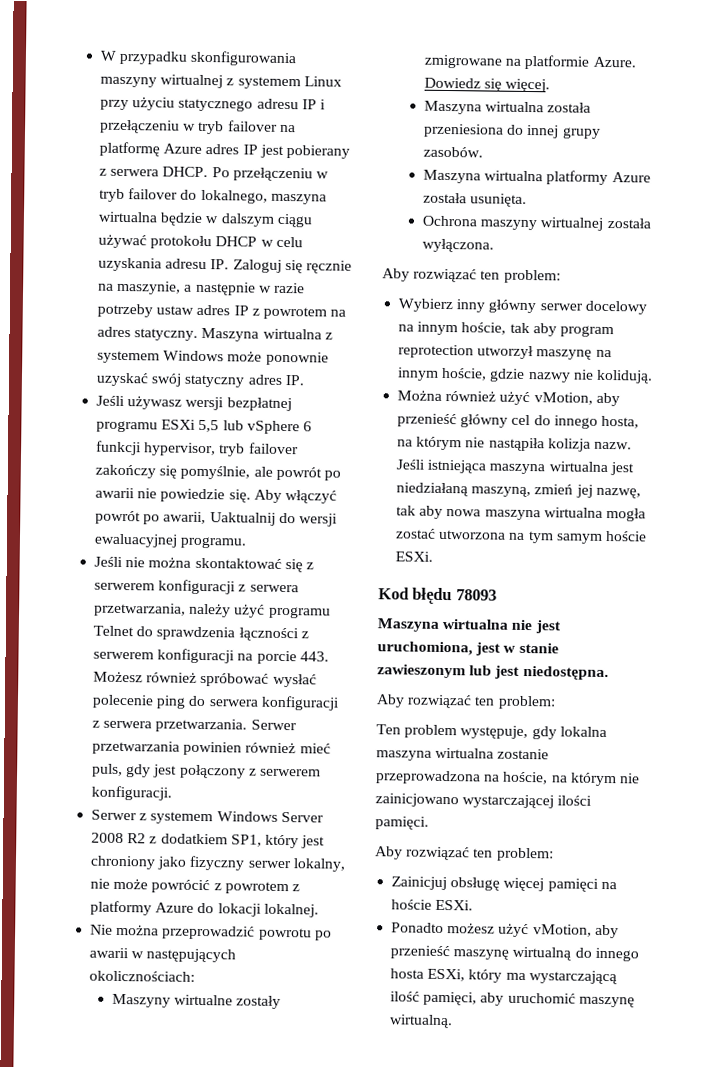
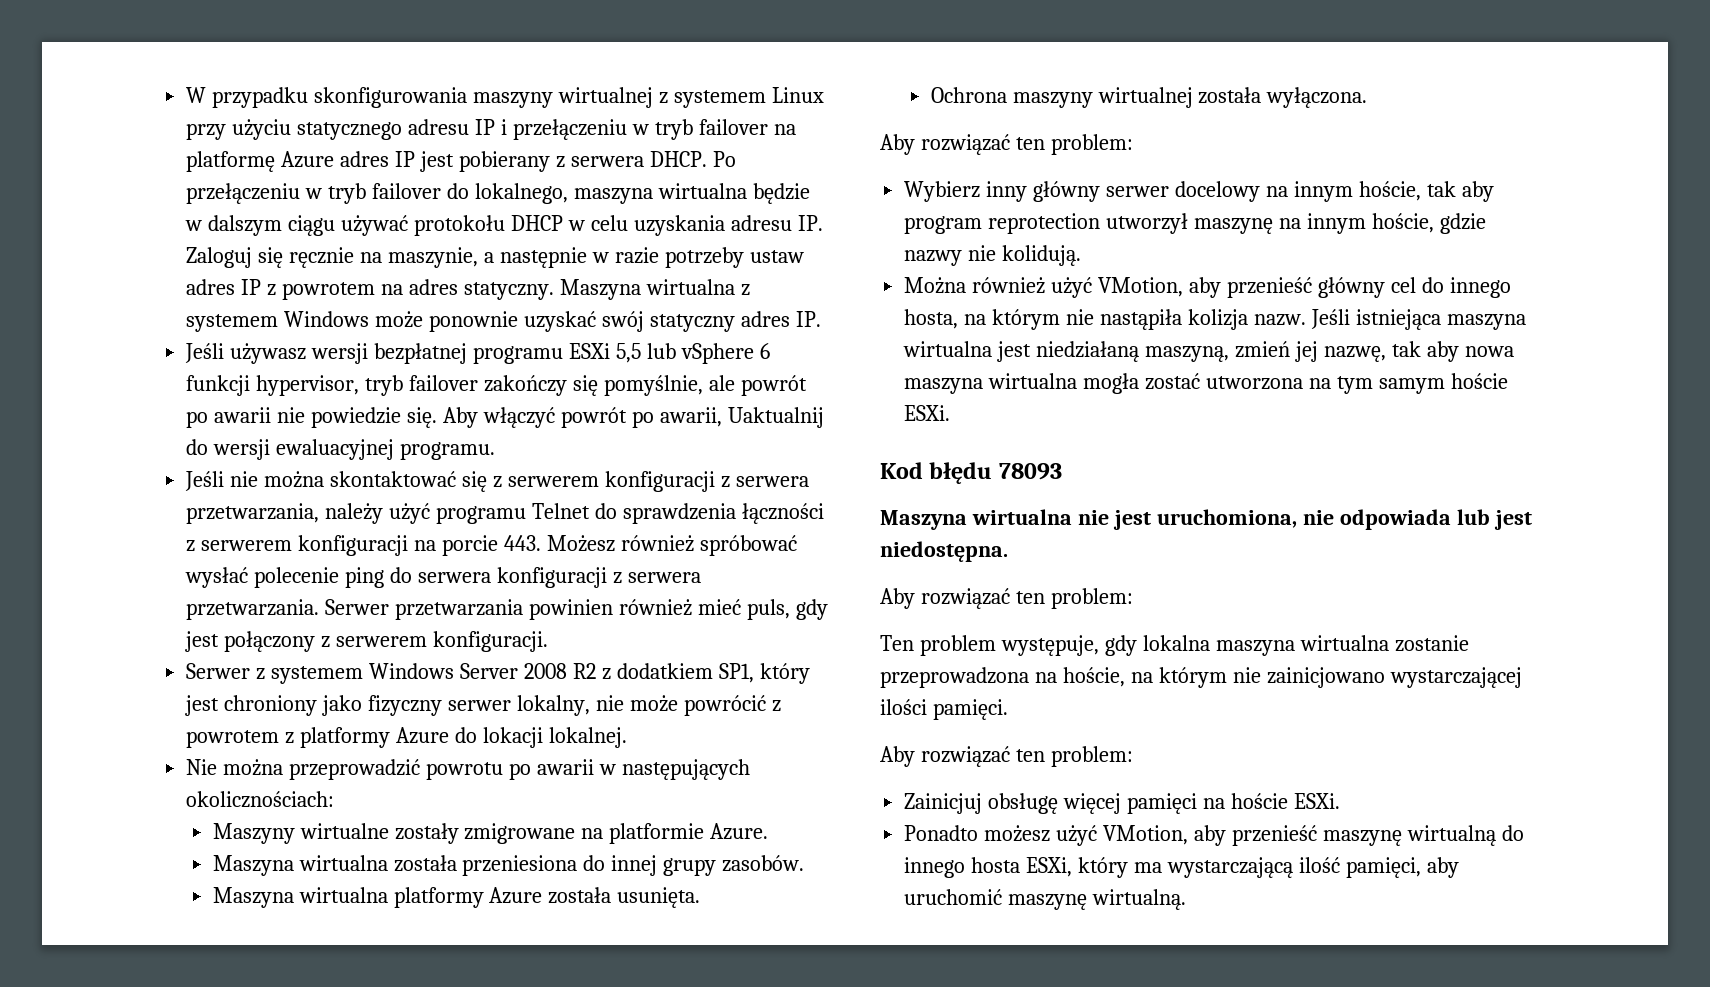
- Dowiedz się więcej.
- Można również użyć vMotion, aby przenieść główny cel do innego hosta, na którym nie nastąpiła kolizja nazw.
+ Można również użyć VMotion, aby przenieść główny cel do innego hosta, na którym nie nastąpiła kolizja nazw.
- Maszyna wirtualna nie jest uruchomiona, jest w stanie zawieszonym lub jest niedostępna.
+ Maszyna wirtualna nie jest uruchomiona, nie odpowiada lub jest niedostępna.
- Ponadto możesz użyć vMotion, aby przenieść maszynę wirtualną do innego hosta ESXi, który ma wystarczającą ilość pamięci, aby uruchomić maszynę wirtualną.
+ Ponadto możesz użyć VMotion, aby przenieść maszynę wirtualną do innego hosta ESXi, który ma wystarczającą ilość pamięci, aby uruchomić maszynę wirtualną.

